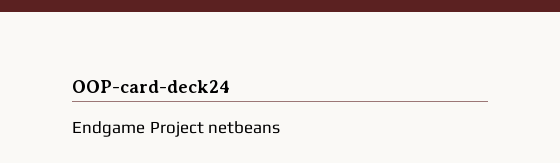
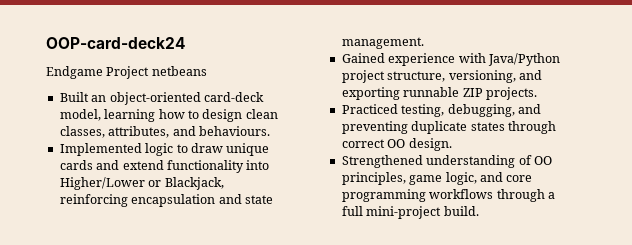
+ Built an object‑oriented card‑deck model, learning how to design clean classes, attributes, and behaviours.
+ Implemented logic to draw unique cards and extend functionality into Higher/Lower or Blackjack, reinforcing encapsulation and state management.
+ Gained experience with Java/Python project structure, versioning, and exporting runnable ZIP projects.
+ Practiced testing, debugging, and preventing duplicate states through correct OO design.
+ Strengthened understanding of OO principles, game logic, and core programming workflows through a full mini‑project build.

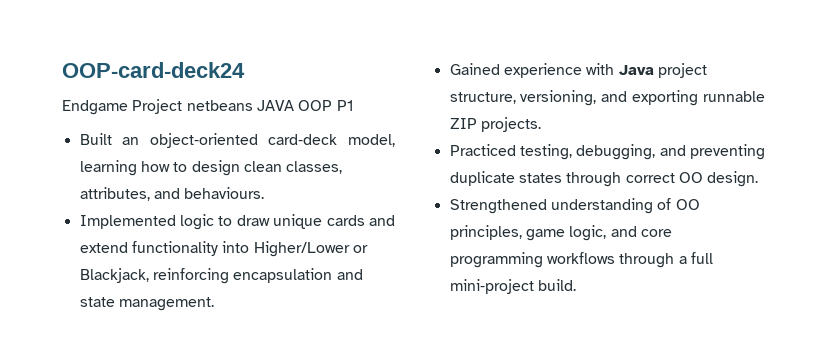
- Endgame Project netbeans
+ Endgame Project netbeans JAVA OOP P1
- Gained experience with Java/Python project structure, versioning, and exporting runnable ZIP projects.
+ Gained experience with Java project structure, versioning, and exporting runnable ZIP projects.

